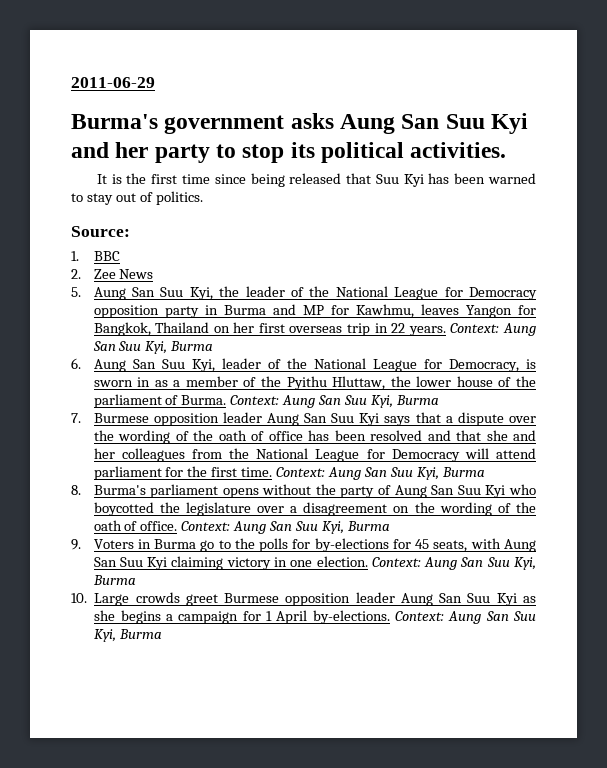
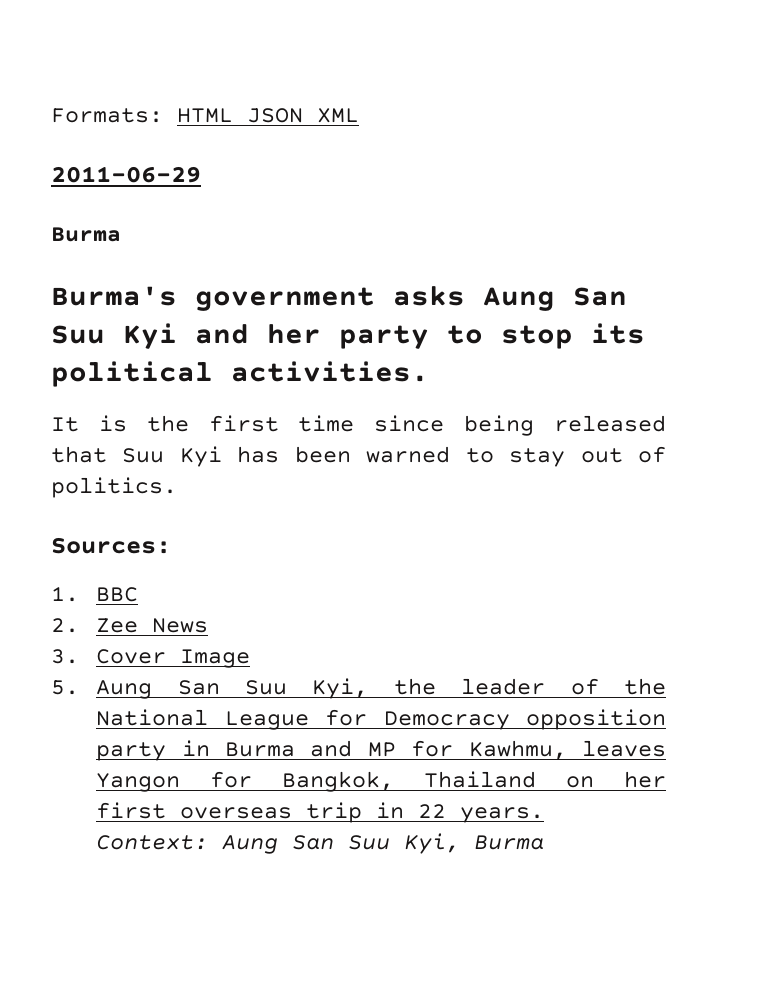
+ Formats: HTML JSON XML
  2011-06-29
+ Burma
- Source:
+ Sources:
+ 3. Cover Image
- 6. Aung San Suu Kyi, leader of the National League for Democracy, is sworn in as a member of the Pyithu Hluttaw, the lower house of the parliament of Burma. Context: Aung San Suu Kyi, Burma
- 7. Burmese opposition leader Aung San Suu Kyi says that a dispute over the wording of the oath of office has been resolved and that she and her colleagues from the National League for Democracy will attend parliament for the first time. Context: Aung San Suu Kyi, Burma
- 8. Burma's parliament opens without the party of Aung San Suu Kyi who boycotted the legislature over a disagreement on the wording of the oath of office. Context: Aung San Suu Kyi, Burma
- 9. Voters in Burma go to the polls for by-elections for 45 seats, with Aung San Suu Kyi claiming victory in one election. Context: Aung San Suu Kyi, Burma
- 10. Large crowds greet Burmese opposition leader Aung San Suu Kyi as she begins a campaign for 1 April by-elections. Context: Aung San Suu Kyi, Burma

